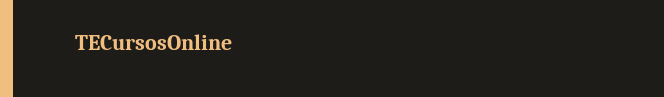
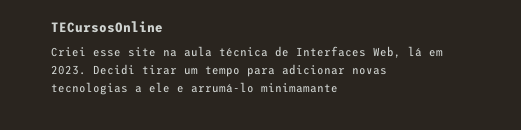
+ Criei esse site na aula técnica de Interfaces Web, lá em 2023. Decidi tirar um tempo para adicionar novas tecnologias a ele e arrumá-lo minimamante

